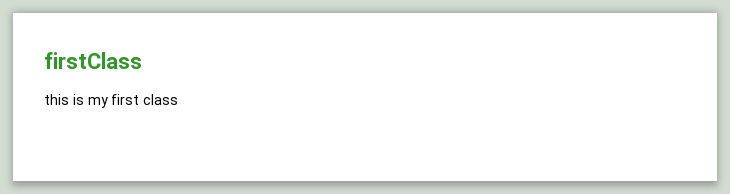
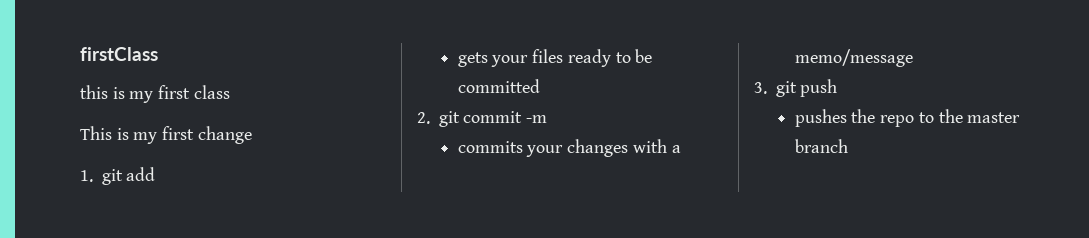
+ This is my first change
+ 1. git add
+ gets your files ready to be committed
+ 2. git commit -m
+ commits your changes with a memo/message
+ 3. git push
+ pushes the repo to the master branch

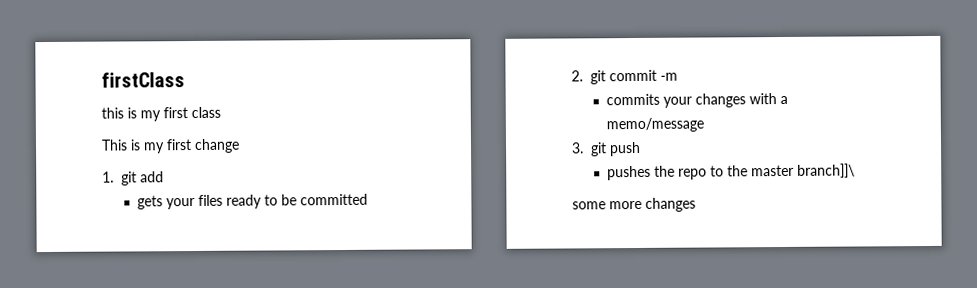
- pushes the repo to the master branch
+ pushes the repo to the master branch]]\
+ some more changes

